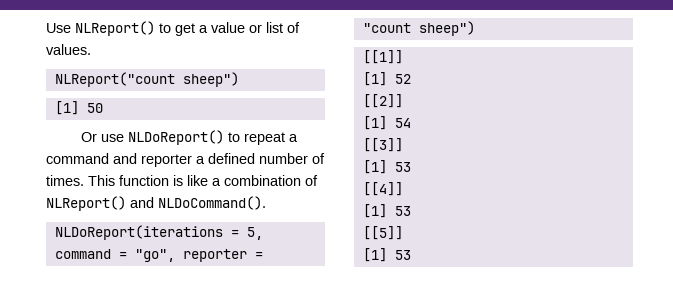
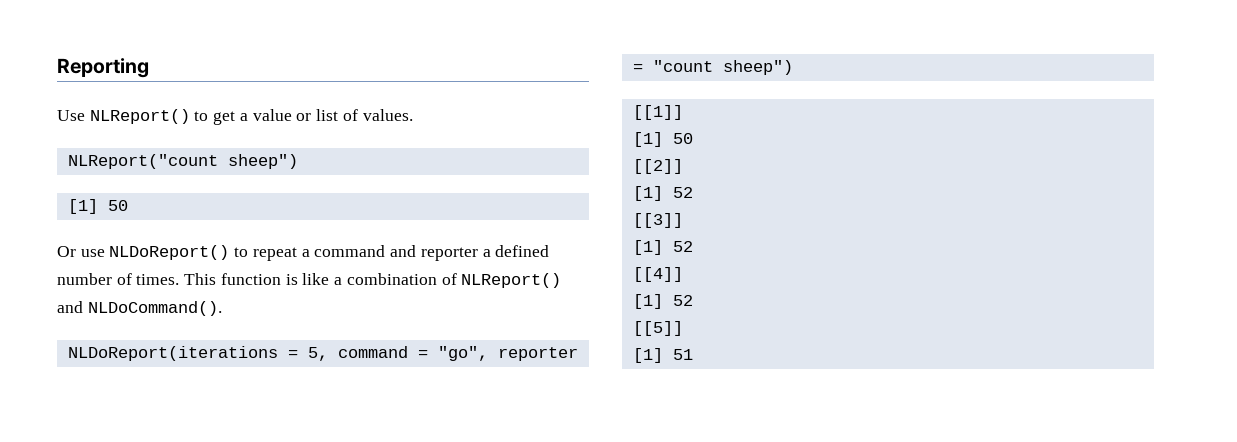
+ Reporting
  [[1]]
- [1] 52
+ [1] 50
  [[2]]
- [1] 54
+ [1] 52
  [[3]]
- [1] 53
+ [1] 52
  [[4]]
- [1] 53
+ [1] 52
  [[5]]
- [1] 53
+ [1] 51

